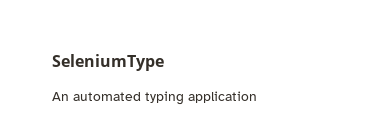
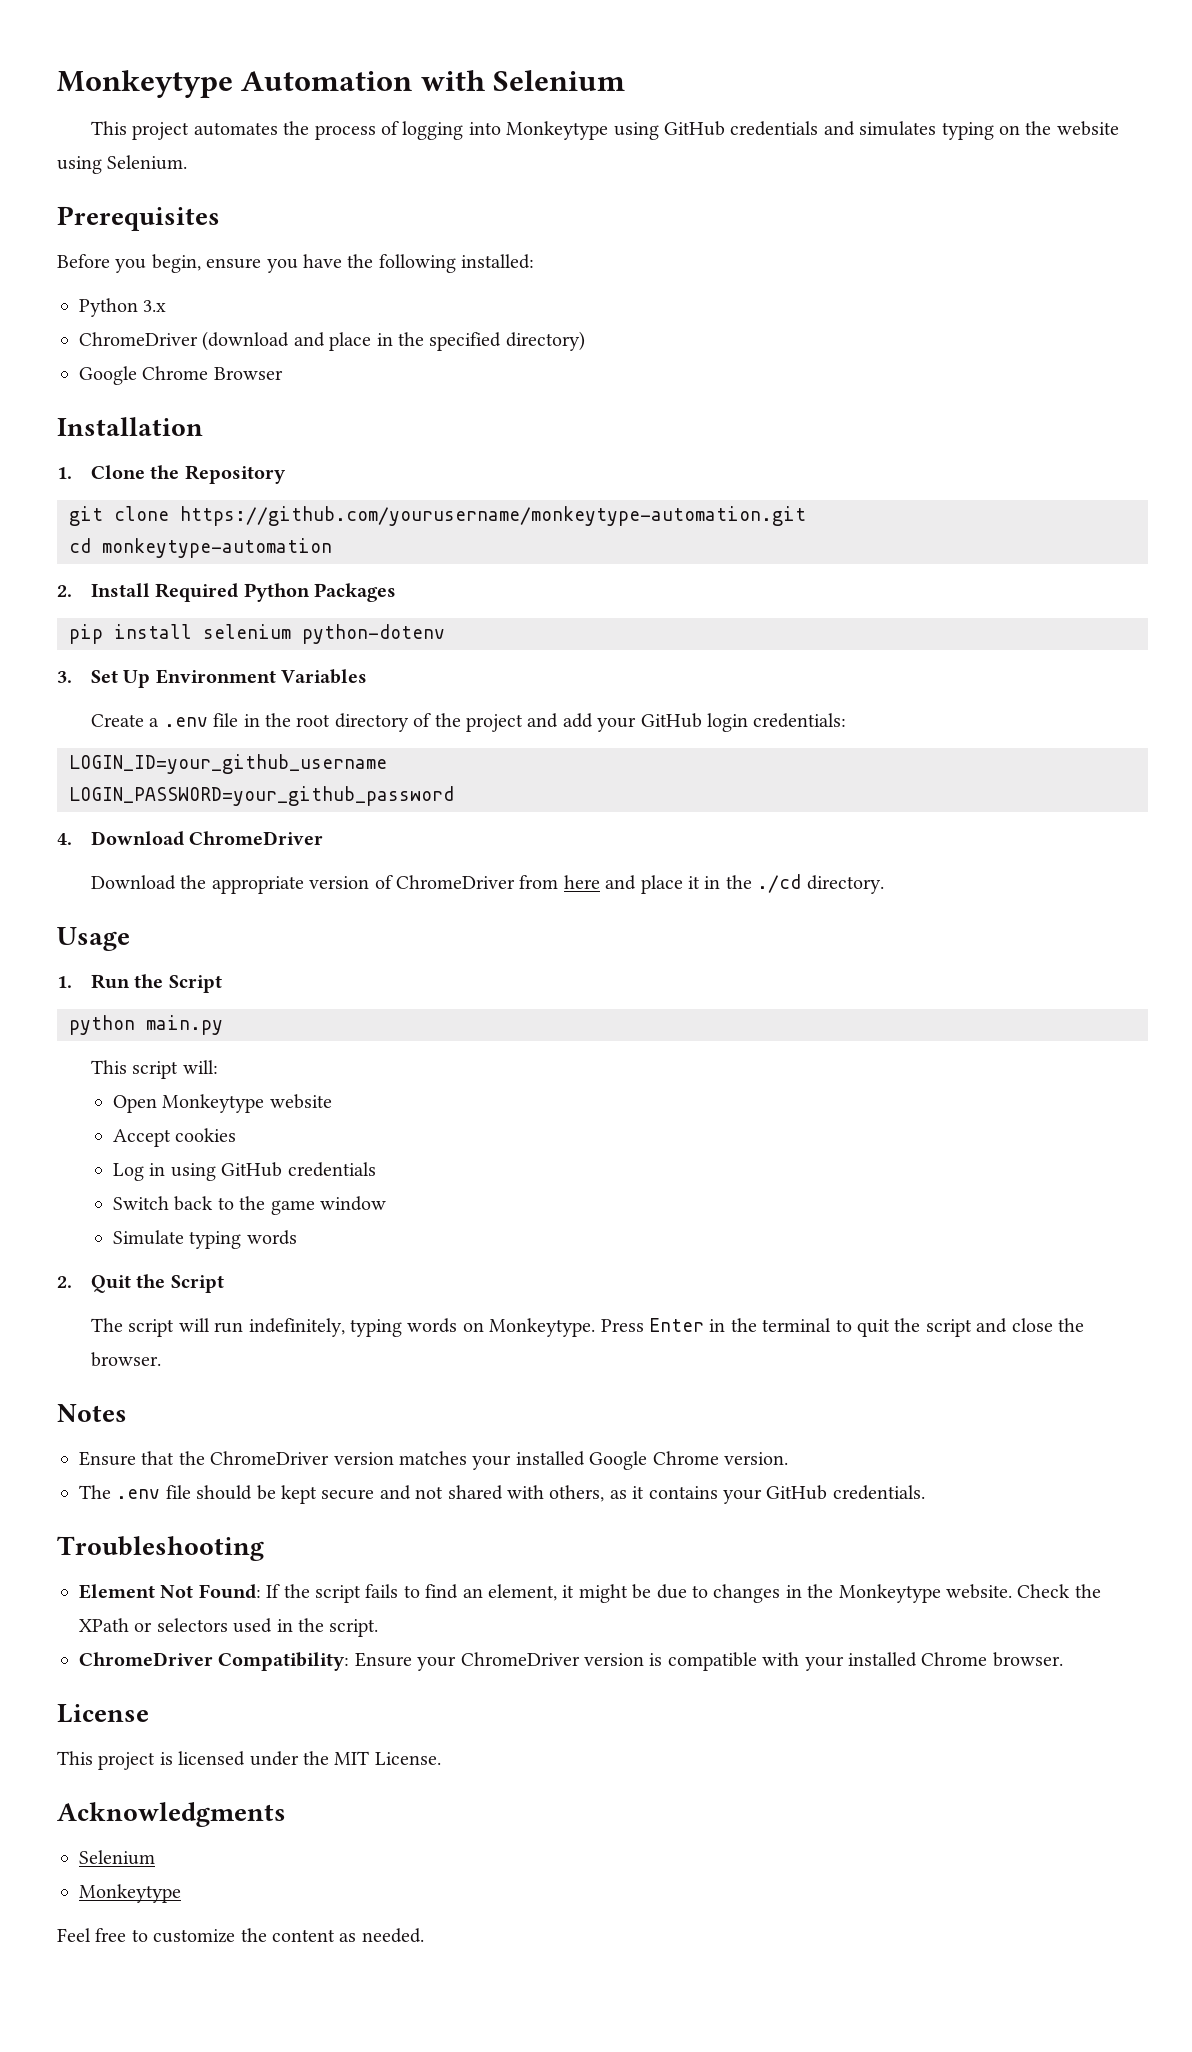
- SeleniumType
- An automated typing application
+ Monkeytype Automation with Selenium
+ This project automates the process of logging into Monkeytype using GitHub credentials and simulates typing on the website using Selenium.
+ Prerequisites
+ Before you begin, ensure you have the following installed:
+ Python 3.x
+ ChromeDriver (download and place in the specified directory)
+ Google Chrome Browser
+ Installation
+ 1. Clone the Repository
+ git clone https://github.com/yourusername/monkeytype-automation.git
+ cd monkeytype-automation
+ 2. Install Required Python Packages
+ pip install selenium python-dotenv
+ 3. Set Up Environment Variables
+ Create a .env file in the root directory of the project and add your GitHub login credentials:
+ LOGIN_ID=your_github_username
+ LOGIN_PASSWORD=your_github_password
+ 4. Download ChromeDriver
+ Download the appropriate version of ChromeDriver from here and place it in the ./cd directory.
+ Usage
+ 1. Run the Script
+ python main.py
+ This script will:
+ Open Monkeytype website
+ Accept cookies
+ Log in using GitHub credentials
+ Switch back to the game window
+ Simulate typing words
+ 2. Quit the Script
+ The script will run indefinitely, typing words on Monkeytype. Press Enter in the terminal to quit the script and close the browser.
+ Notes
+ Ensure that the ChromeDriver version matches your installed Google Chrome version.
+ The .env file should be kept secure and not shared with others, as it contains your GitHub credentials.
+ Troubleshooting
+ Element Not Found: If the script fails to find an element, it might be due to changes in the Monkeytype website. Check the XPath or selectors used in the script.
+ ChromeDriver Compatibility: Ensure your ChromeDriver version is compatible with your installed Chrome browser.
+ License
+ This project is licensed under the MIT License.
+ Acknowledgments
+ Selenium
+ Monkeytype
+ Feel free to customize the content as needed.

